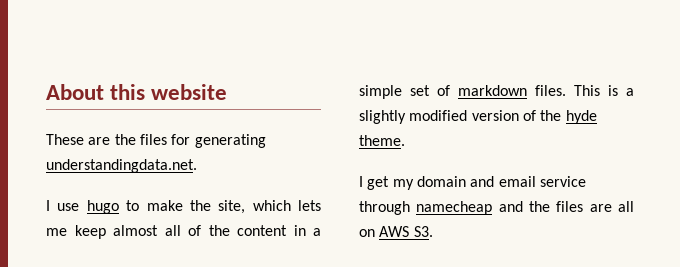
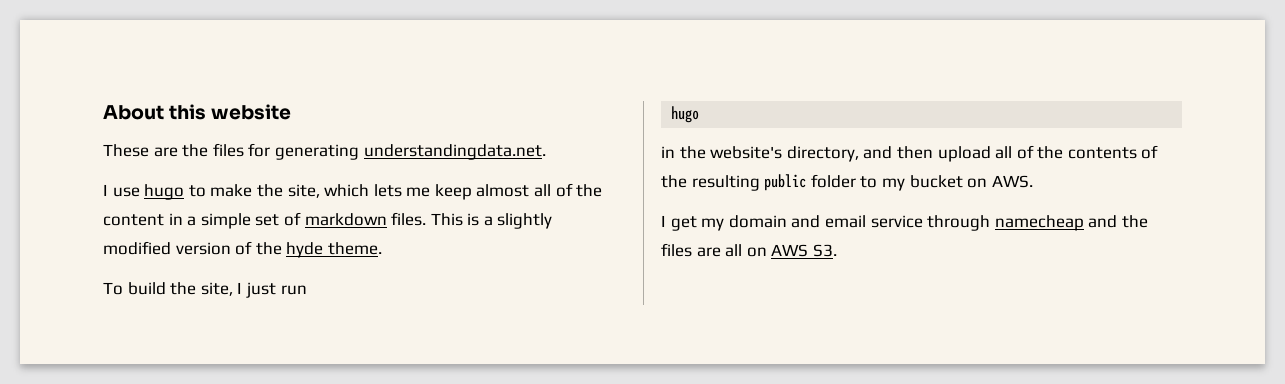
+ To build the site, I just run
+ hugo
+ in the website's directory, and then upload all of the contents of the resulting public folder to my bucket on AWS.

